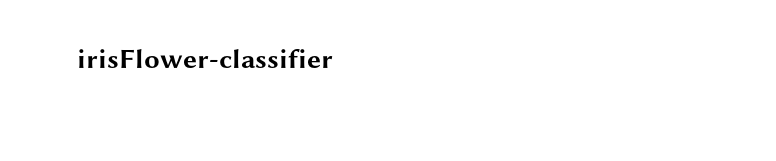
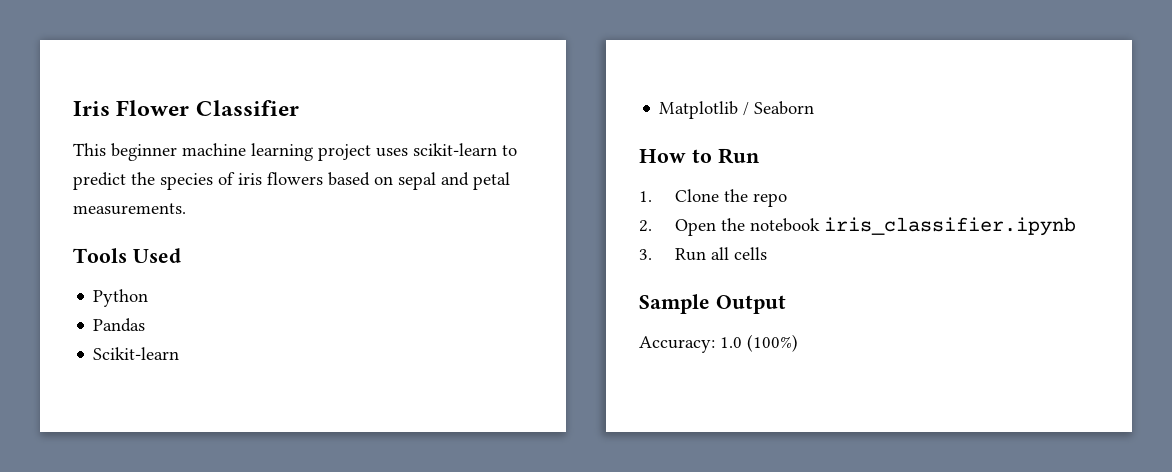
- irisFlower-classifier
+ Iris Flower Classifier
+ This beginner machine learning project uses scikit-learn to predict the species of iris flowers based on sepal and petal measurements.
+ Tools Used
+ Python
+ Pandas
+ Scikit-learn
+ Matplotlib / Seaborn
+ How to Run
+ 1. Clone the repo
+ 2. Open the notebook iris_classifier.ipynb
+ 3. Run all cells
+ Sample Output
+ Accuracy: 1.0 (100%)

